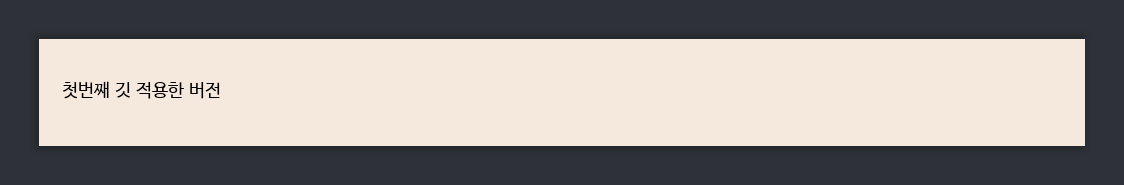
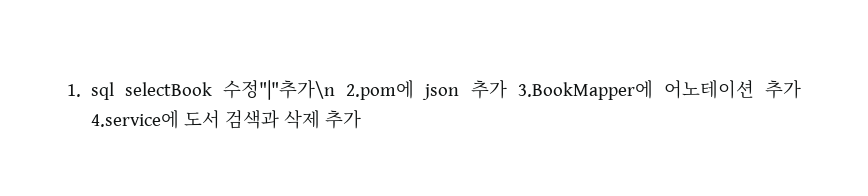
- 첫번째 깃 적용한 버전
+ 1. sql selectBook 수정"|"추가\n 2.pom에 json 추가 3.BookMapper에 어노테이션 추가 4.service에 도서 검색과 삭제 추가

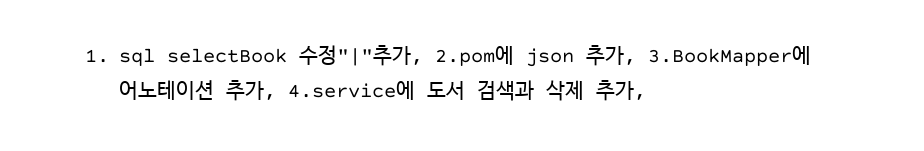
- 1. sql selectBook 수정"|"추가\n 2.pom에 json 추가 3.BookMapper에 어노테이션 추가 4.service에 도서 검색과 삭제 추가
+ 1. sql selectBook 수정"|"추가, 2.pom에 json 추가, 3.BookMapper에 어노테이션 추가, 4.service에 도서 검색과 삭제 추가,

